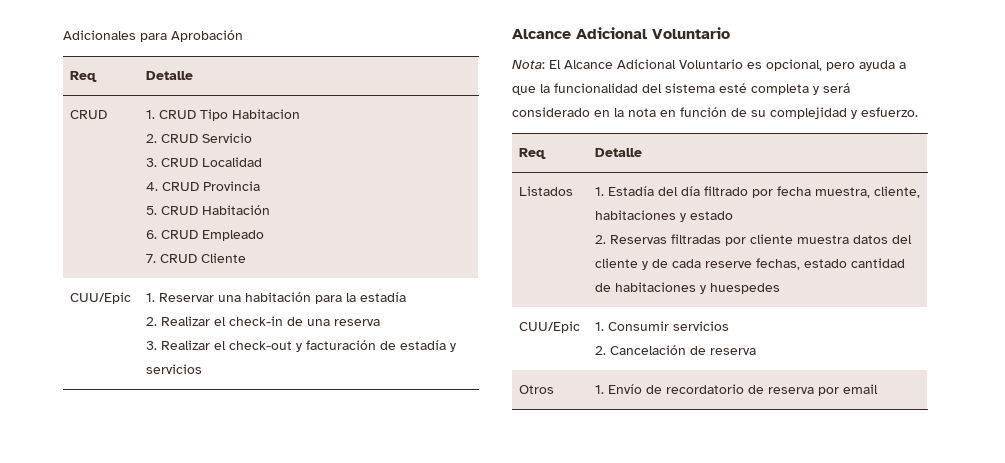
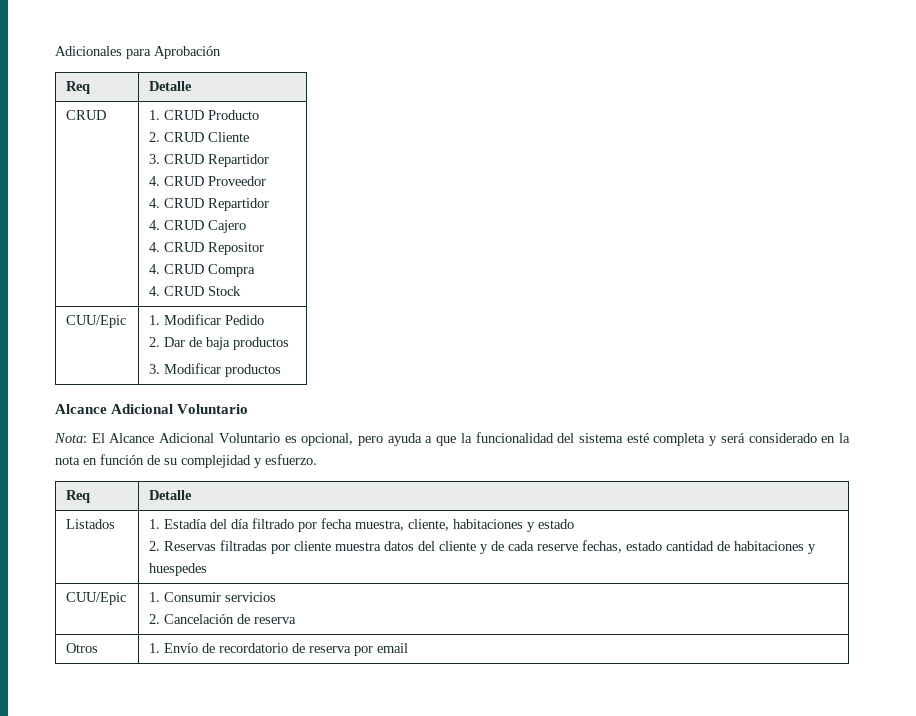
- CRUD | 1. CRUD Tipo Habitacion
- 2. CRUD Servicio
- 3. CRUD Localidad
- 4. CRUD Provincia
- 5. CRUD Habitación
- 6. CRUD Empleado
- 7. CRUD Cliente
- CUU/Epic | 1. Reservar una habitación para la estadía
- 2. Realizar el check-in de una reserva
- 3. Realizar el check-out y facturación de estadía y servicios
+ CRUD | 1. CRUD Producto
+ 2. CRUD Cliente
+ 3. CRUD Repartidor
+ 4. CRUD Proveedor
+ 4. CRUD Repartidor
+ 4. CRUD Cajero
+ 4. CRUD Repositor
+ 4. CRUD Compra
+ 4. CRUD Stock
+ CUU/Epic | 1. Modificar Pedido
+ 2. Dar de baja productos
+ 3. Modificar productos

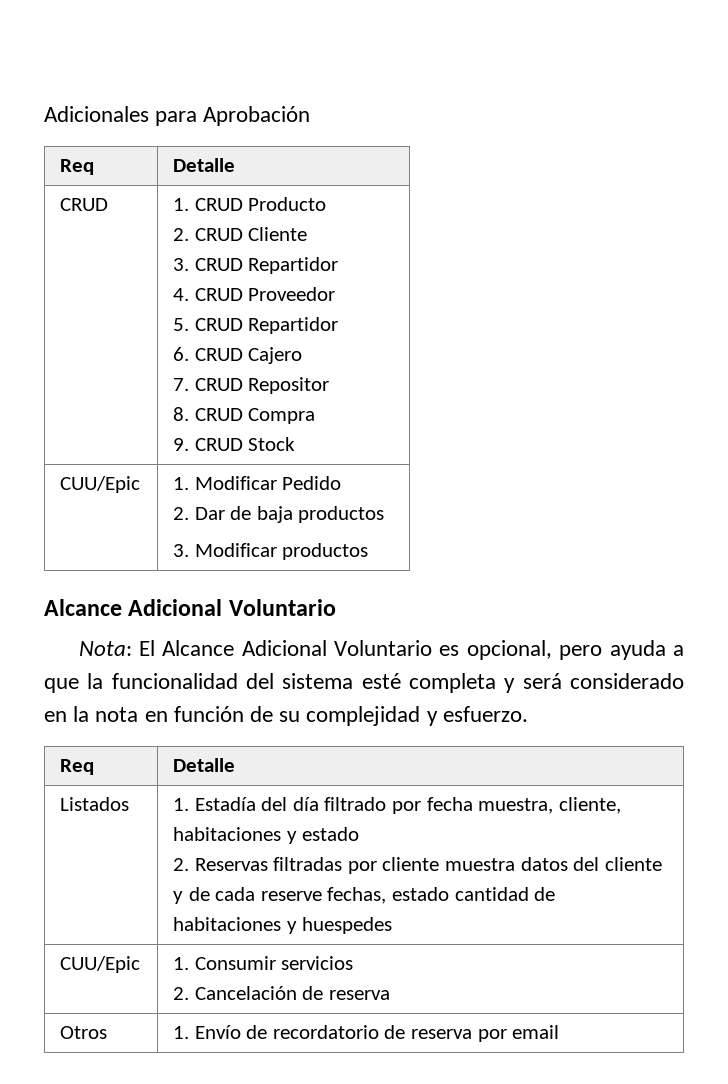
  CRUD | 1. CRUD Producto
  2. CRUD Cliente
  3. CRUD Repartidor
  4. CRUD Proveedor
- 4. CRUD Repartidor
- 4. CRUD Cajero
- 4. CRUD Repositor
- 4. CRUD Compra
- 4. CRUD Stock
+ 5. CRUD Repartidor
+ 6. CRUD Cajero
+ 7. CRUD Repositor
+ 8. CRUD Compra
+ 9. CRUD Stock

